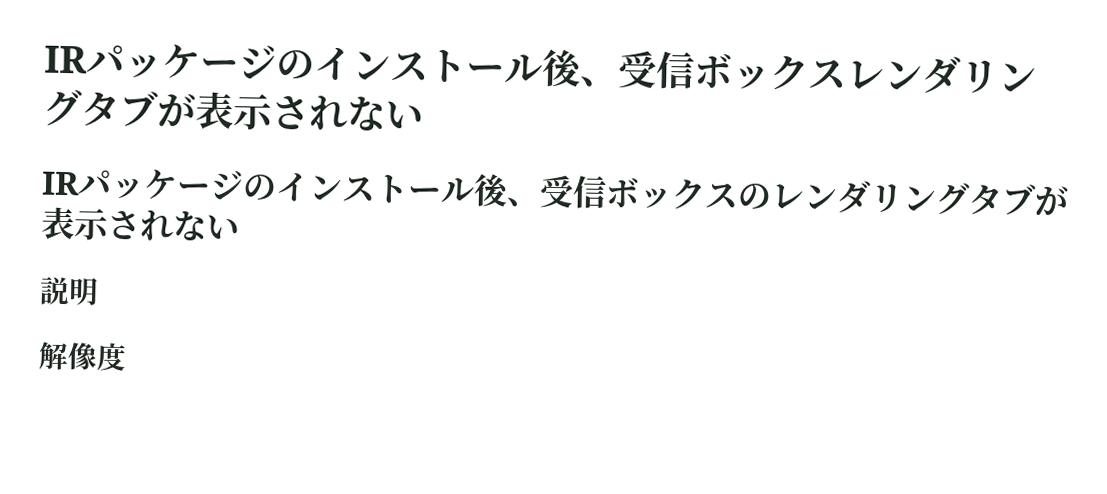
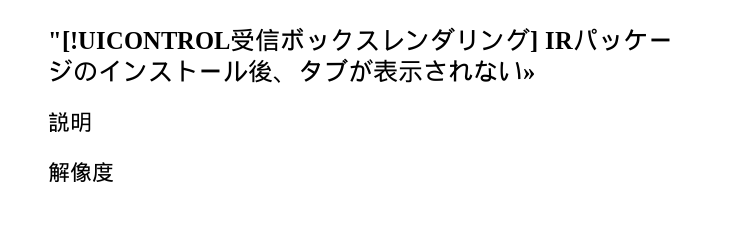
- IRパッケージのインストール後、受信ボックスレンダリングタブが表示されない
- IRパッケージのインストール後、受信ボックスのレンダリングタブが表示されない
+ "[!UICONTROL受信ボックスレンダリング] IRパッケージのインストール後、タブが表示されない»

